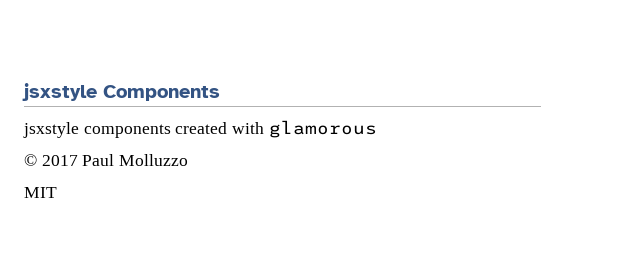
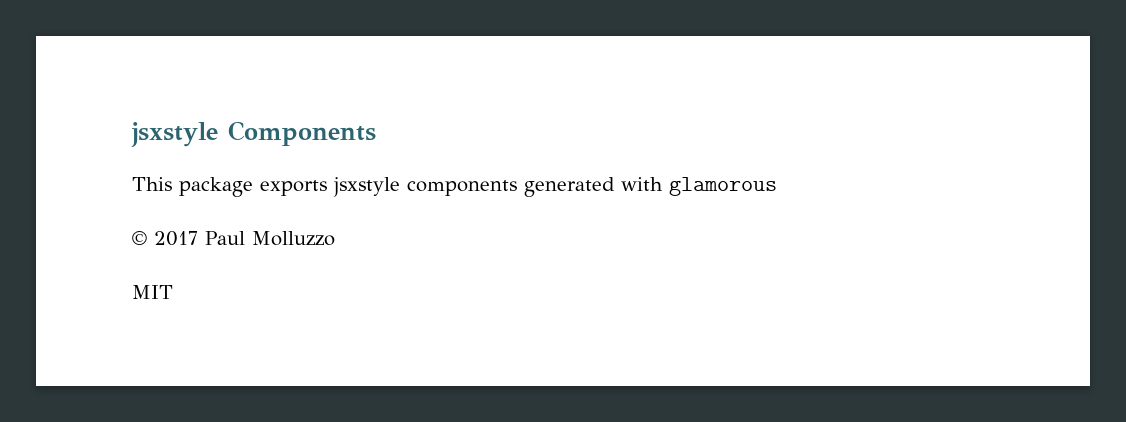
- jsxstyle components created with glamorous
+ This package exports jsxstyle components generated with glamorous

